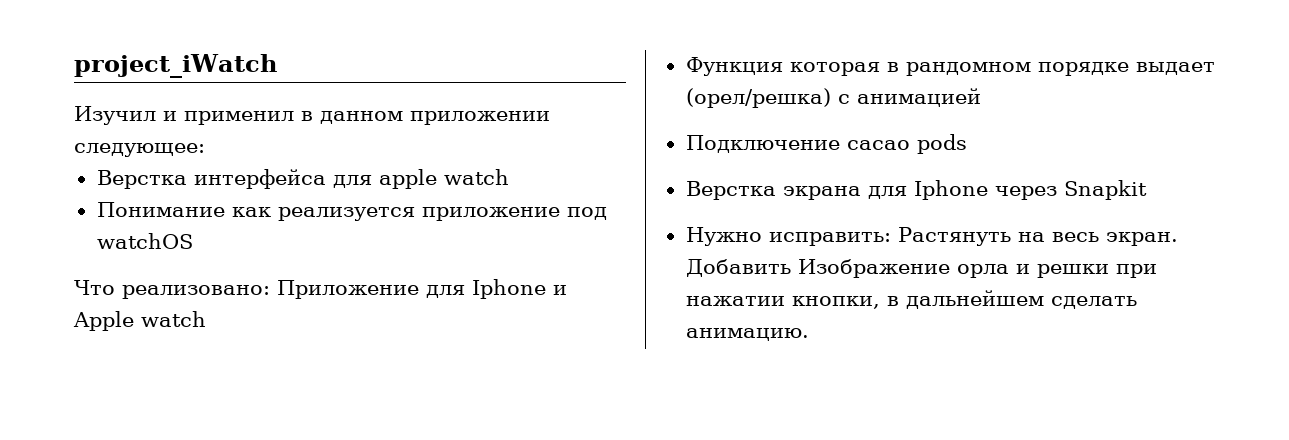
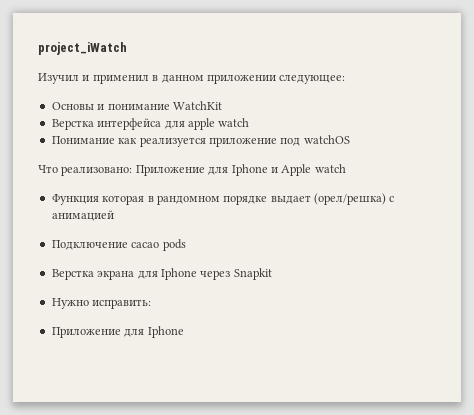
+ Основы и понимание WatchKit
- Нужно исправить: Растянуть на весь экран. Добавить Изображение орла и решки при нажатии кнопки, в дальнейшем сделать анимацию.
+ Нужно исправить:
+ Приложение для Iphone

